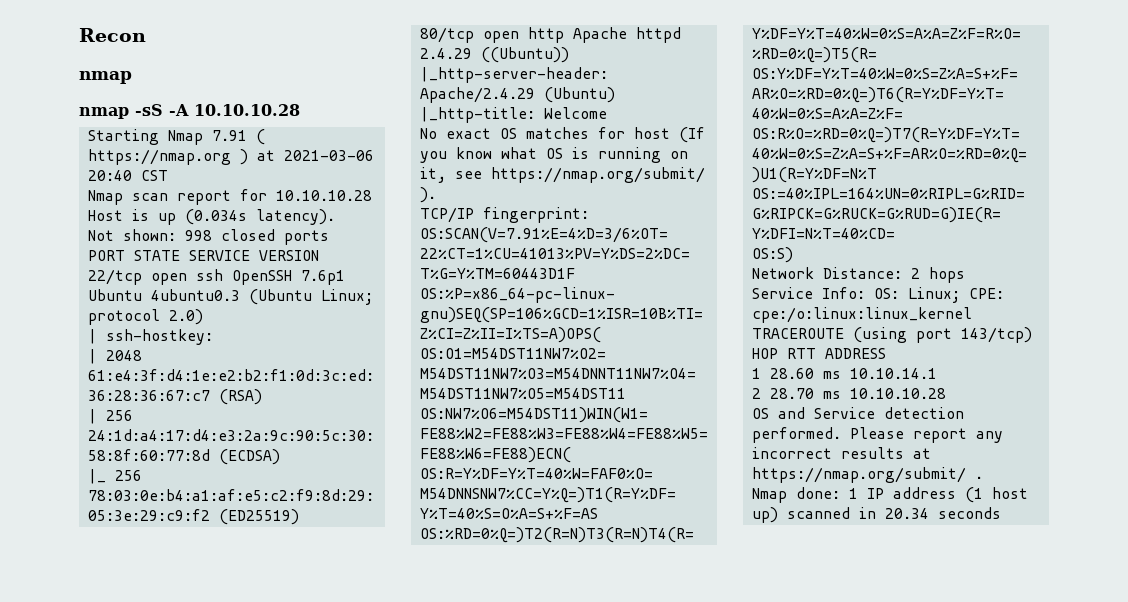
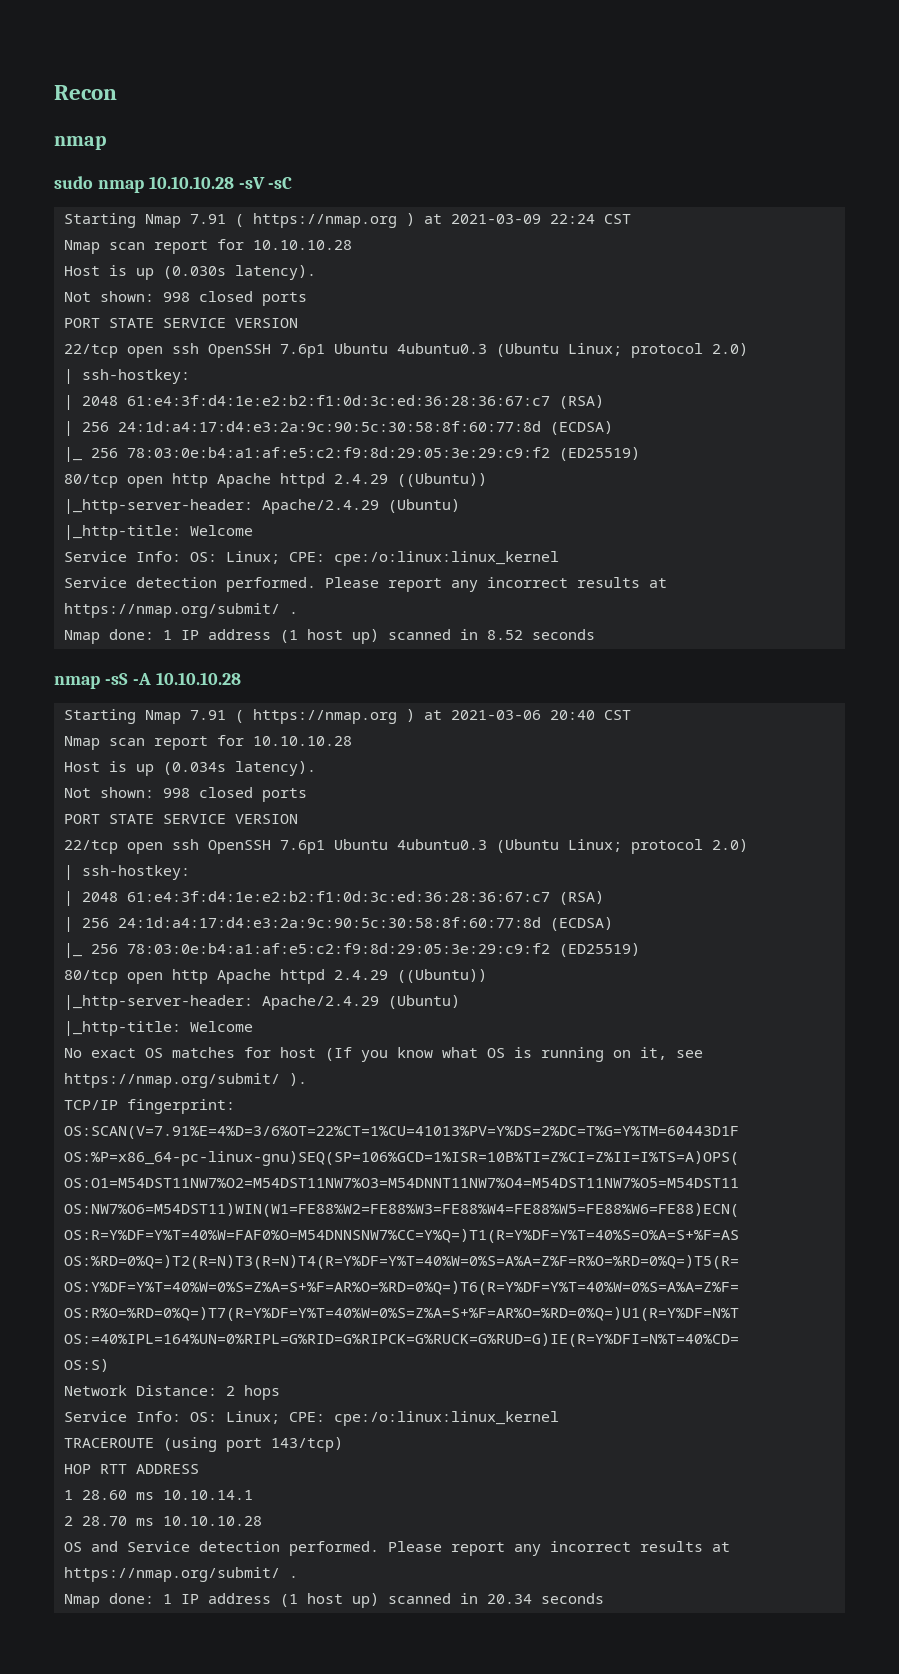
+ sudo nmap 10.10.10.28 -sV -sC
+ Starting Nmap 7.91 ( https://nmap.org ) at 2021-03-09 22:24 CST
+ Nmap scan report for 10.10.10.28
+ Host is up (0.030s latency).
+ Not shown: 998 closed ports
+ PORT STATE SERVICE VERSION
+ 22/tcp open ssh OpenSSH 7.6p1 Ubuntu 4ubuntu0.3 (Ubuntu Linux; protocol 2.0)
+ | ssh-hostkey:
+ | 2048 61:e4:3f:d4:1e:e2:b2:f1:0d:3c:ed:36:28:36:67:c7 (RSA)
+ | 256 24:1d:a4:17:d4:e3:2a:9c:90:5c:30:58:8f:60:77:8d (ECDSA)
+ |_ 256 78:03:0e:b4:a1:af:e5:c2:f9:8d:29:05:3e:29:c9:f2 (ED25519)
+ 80/tcp open http Apache httpd 2.4.29 ((Ubuntu))
+ |_http-server-header: Apache/2.4.29 (Ubuntu)
+ |_http-title: Welcome
+ Service Info: OS: Linux; CPE: cpe:/o:linux:linux_kernel
+ Service detection performed. Please report any incorrect results at https://nmap.org/submit/ .
+ Nmap done: 1 IP address (1 host up) scanned in 8.52 seconds

